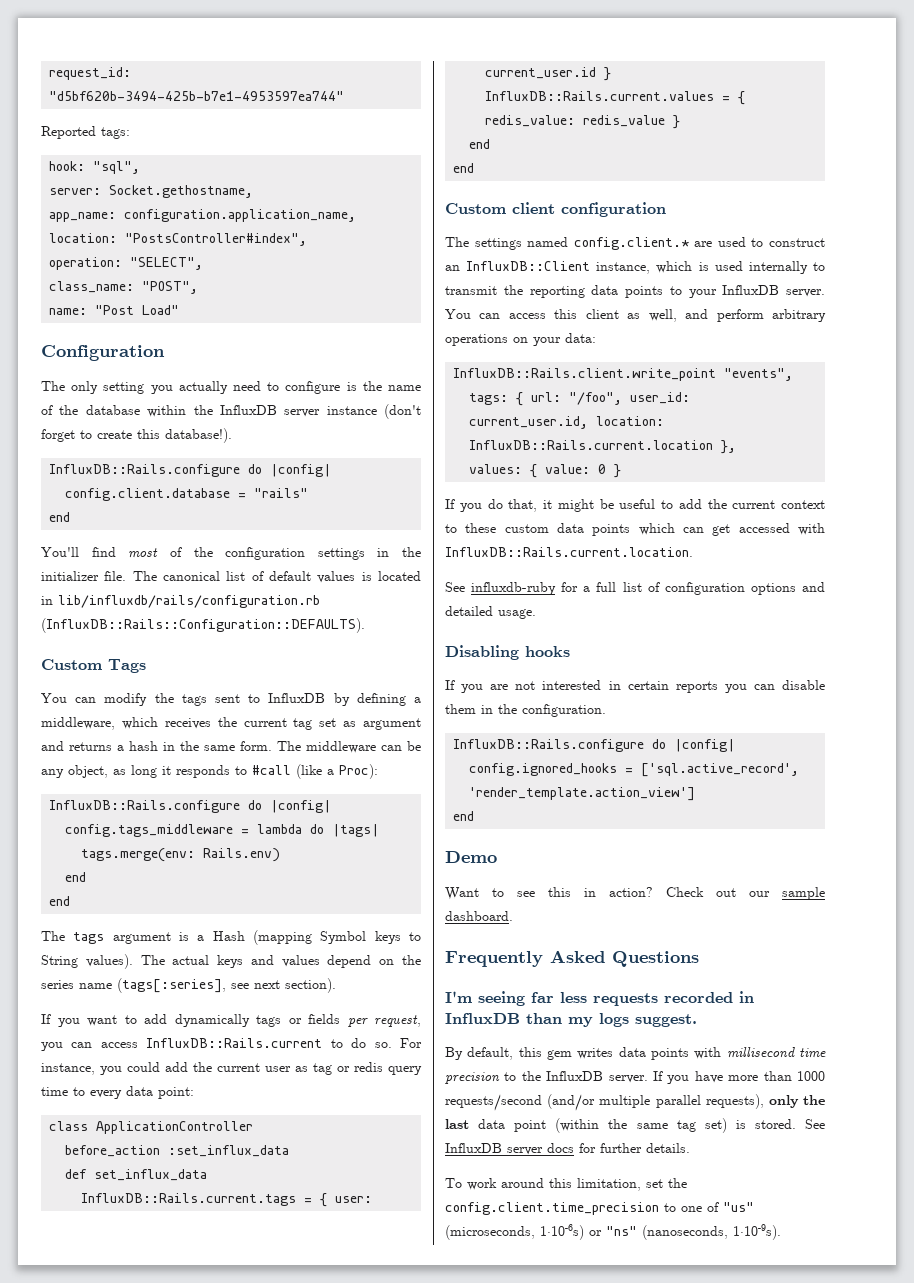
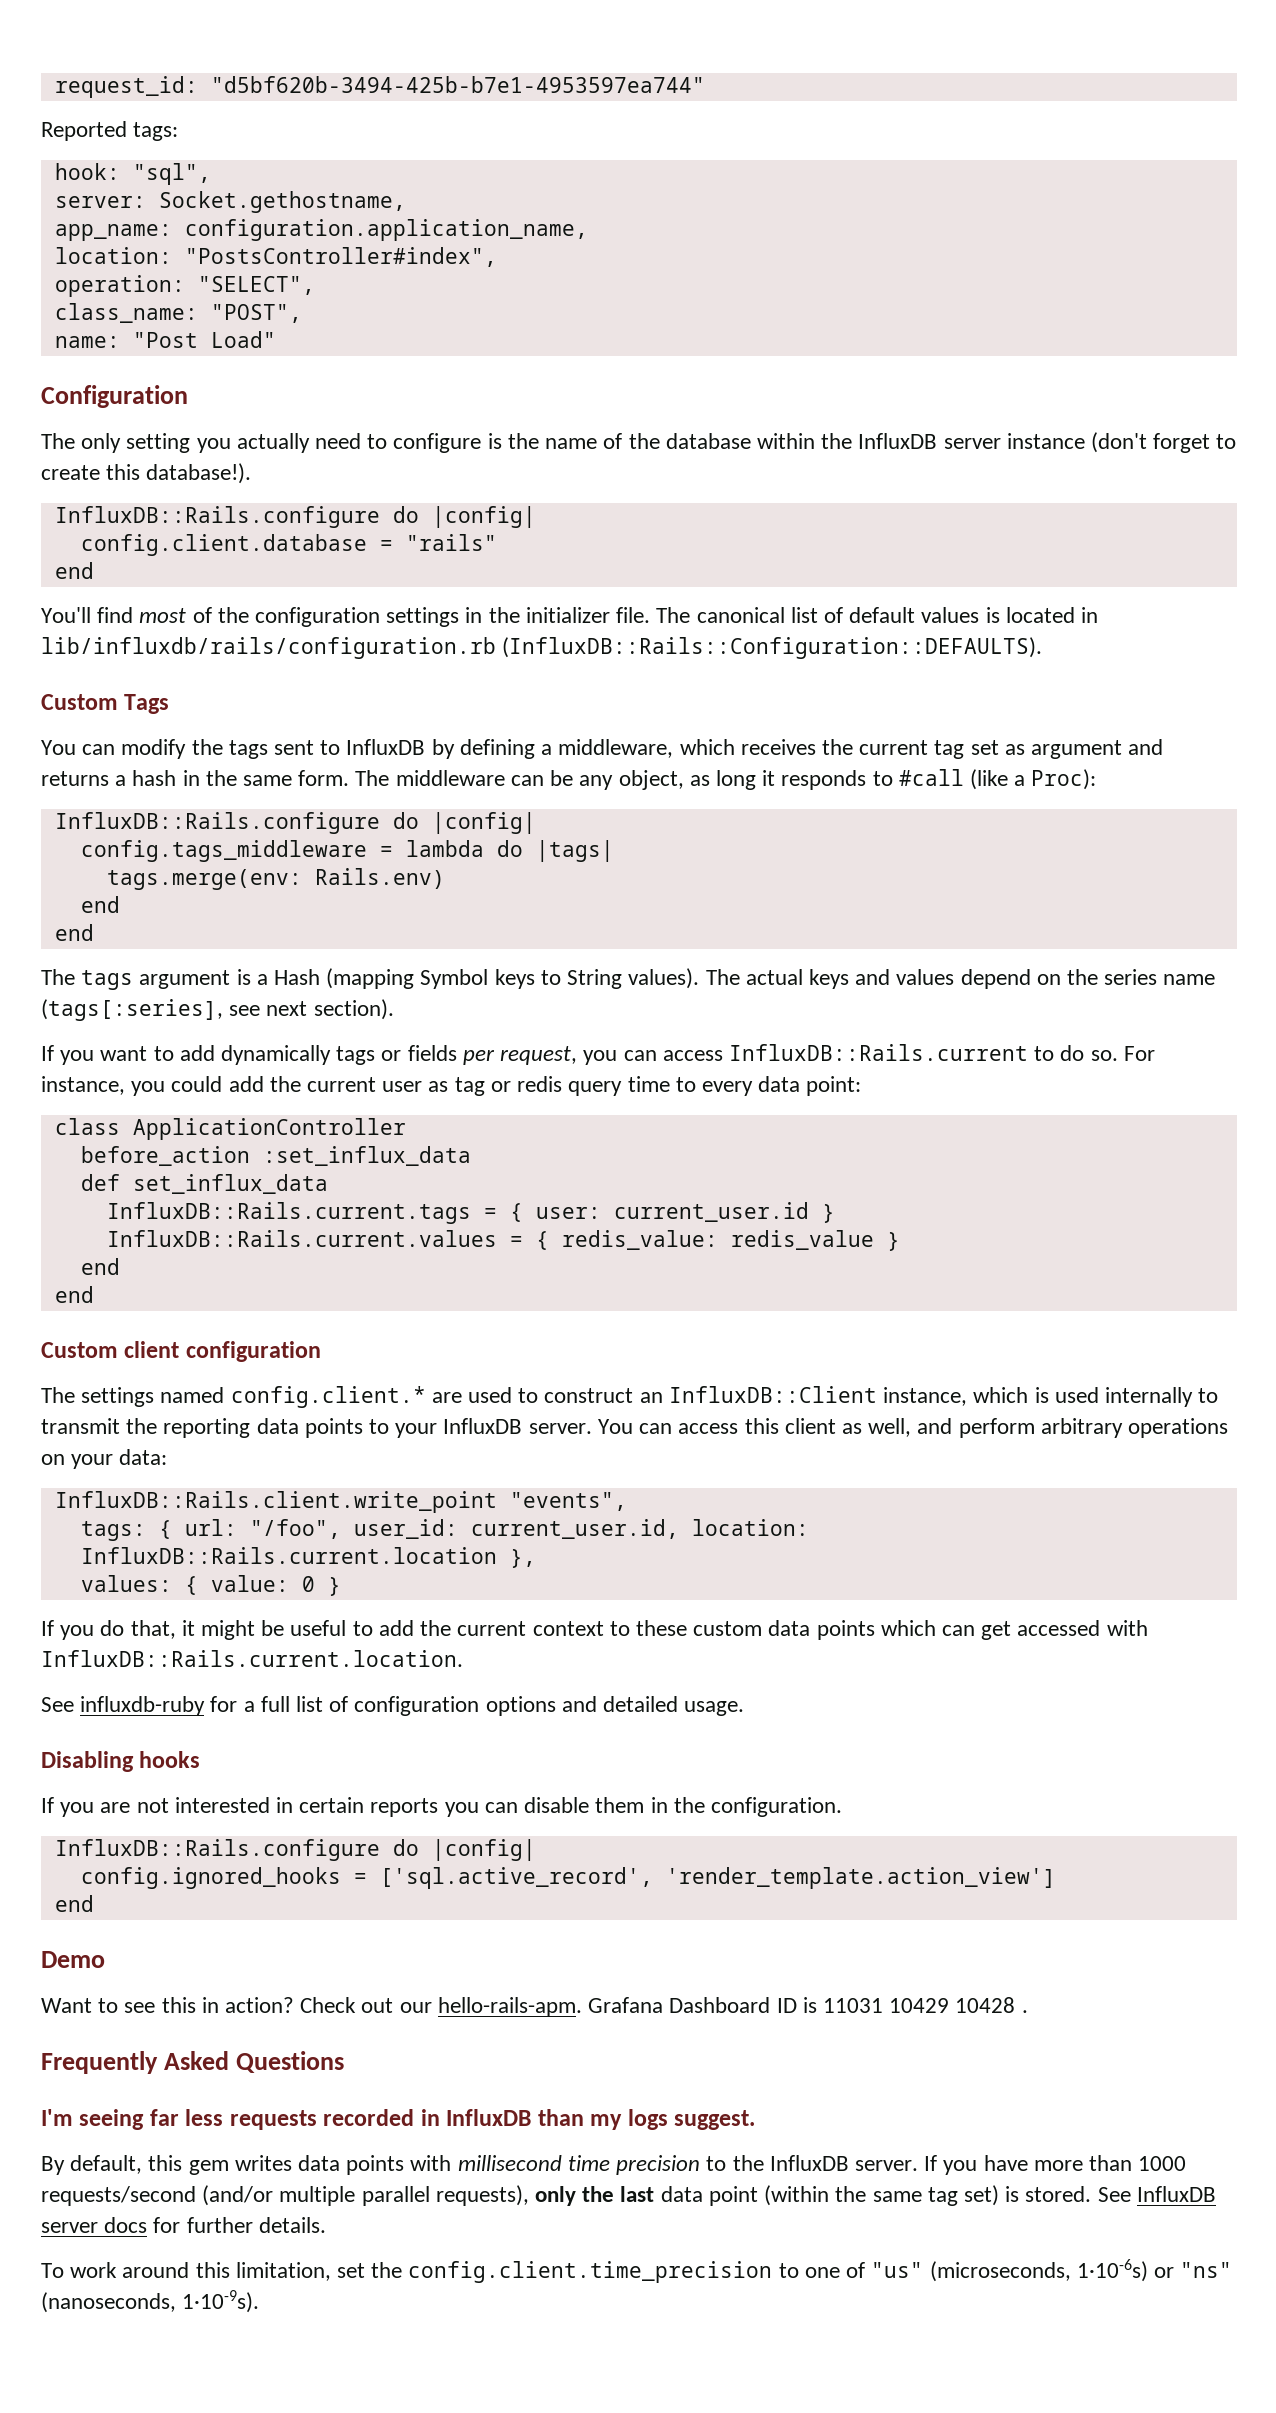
- Check out our sample dashboard.
+ Check out our hello-rails-apm. Grafana Dashboard ID is 11031 10429 10428 .

